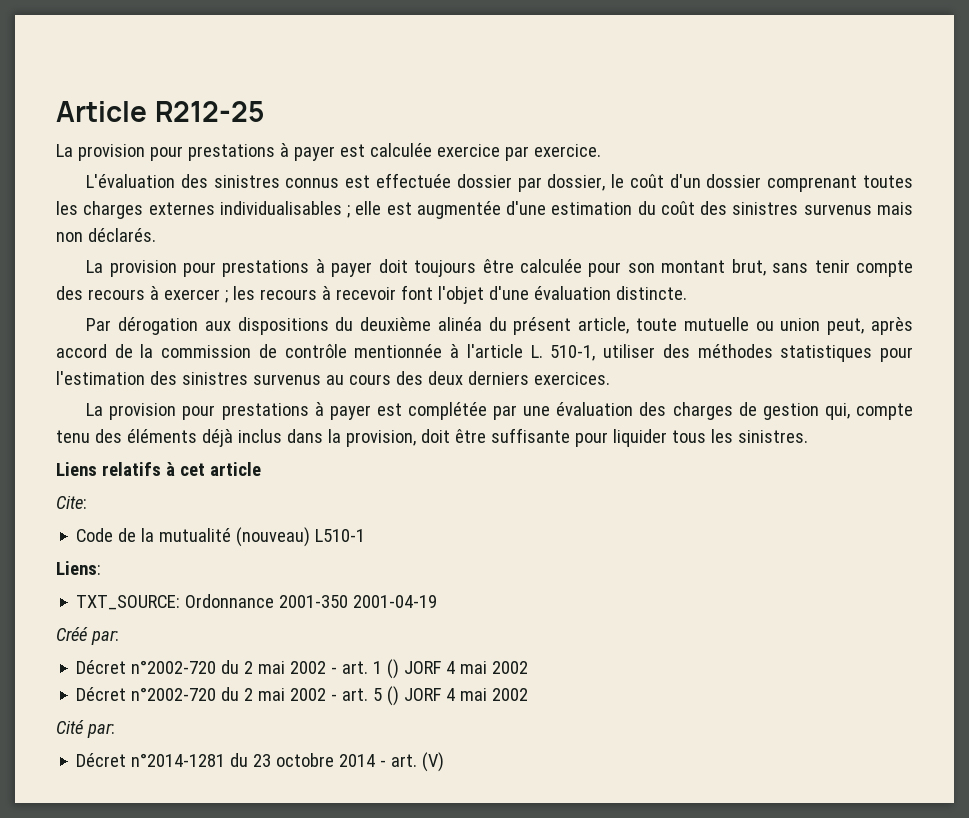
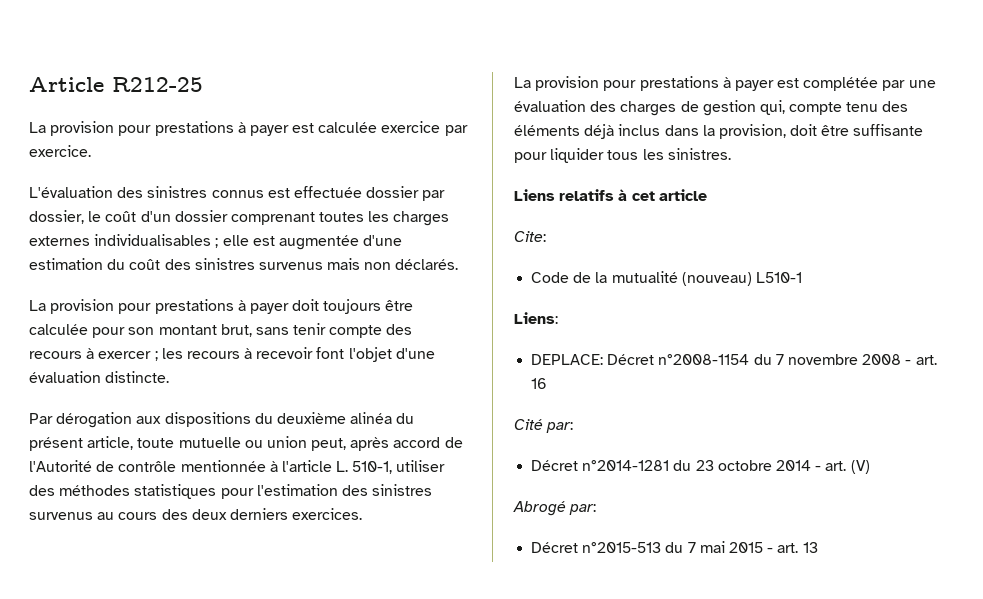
- Par dérogation aux dispositions du deuxième alinéa du présent article, toute mutuelle ou union peut, après accord de la commission de contrôle mentionnée à l'article L. 510-1, utiliser des méthodes statistiques pour l'estimation des sinistres survenus au cours des deux derniers exercices.
+ Par dérogation aux dispositions du deuxième alinéa du présent article, toute mutuelle ou union peut, après accord de l'Autorité de contrôle mentionnée à l'article L. 510-1, utiliser des méthodes statistiques pour l'estimation des sinistres survenus au cours des deux derniers exercices.
- TXT_SOURCE: Ordonnance 2001-350 2001-04-19
- Créé par:
- Décret n°2002-720 du 2 mai 2002 - art. 1 () JORF 4 mai 2002
- Décret n°2002-720 du 2 mai 2002 - art. 5 () JORF 4 mai 2002
+ DEPLACE: Décret n°2008-1154 du 7 novembre 2008 - art. 16
+ Abrogé par:
+ Décret n°2015-513 du 7 mai 2015 - art. 13

